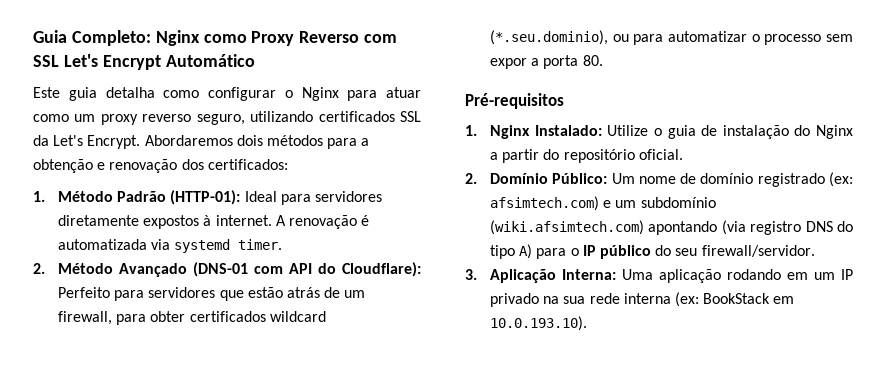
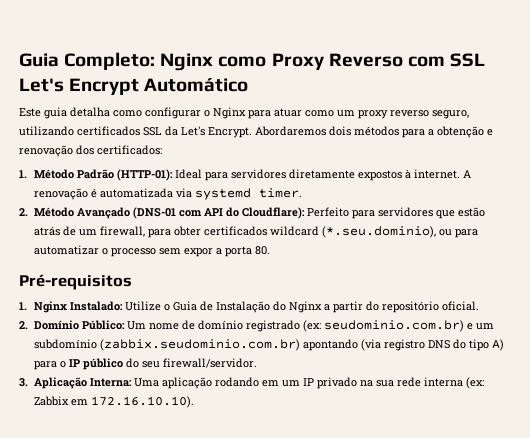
- 1. Nginx Instalado: Utilize o guia de instalação do Nginx a partir do repositório oficial.
+ 1. Nginx Instalado: Utilize o Guia de Instalação do Nginx a partir do repositório oficial.
- 2. Domínio Público: Um nome de domínio registrado (ex: afsimtech.com) e um subdomínio (wiki.afsimtech.com) apontando (via registro DNS do tipo A) para o IP público do seu firewall/servidor.
+ 2. Domínio Público: Um nome de domínio registrado (ex: seudominio.com.br) e um subdomínio (zabbix.seudominio.com.br) apontando (via registro DNS do tipo A) para o IP público do seu firewall/servidor.
- 3. Aplicação Interna: Uma aplicação rodando em um IP privado na sua rede interna (ex: BookStack em 10.0.193.10).
+ 3. Aplicação Interna: Uma aplicação rodando em um IP privado na sua rede interna (ex: Zabbix em 172.16.10.10).

